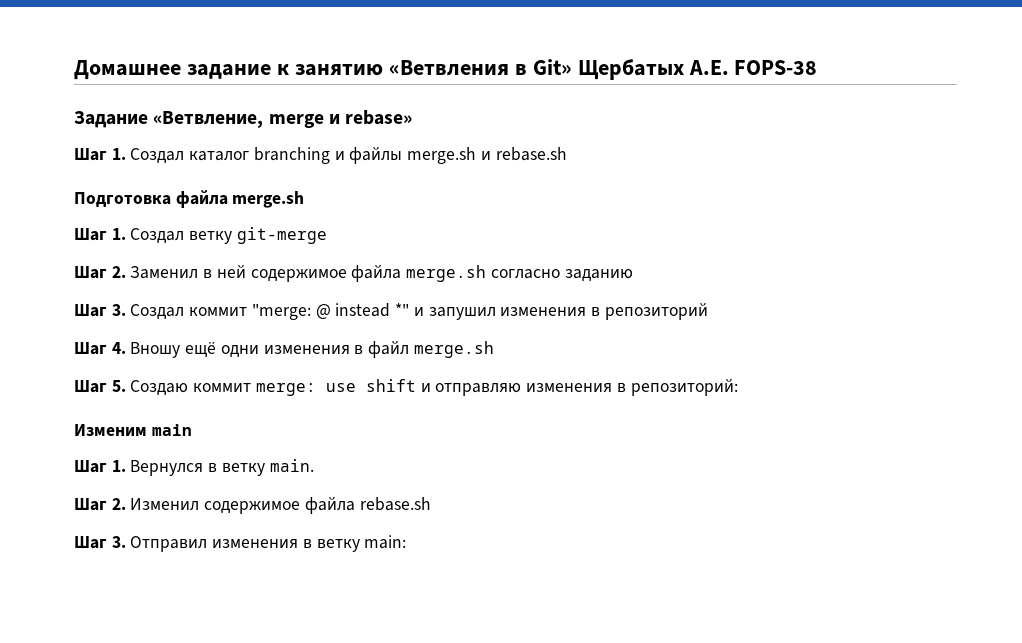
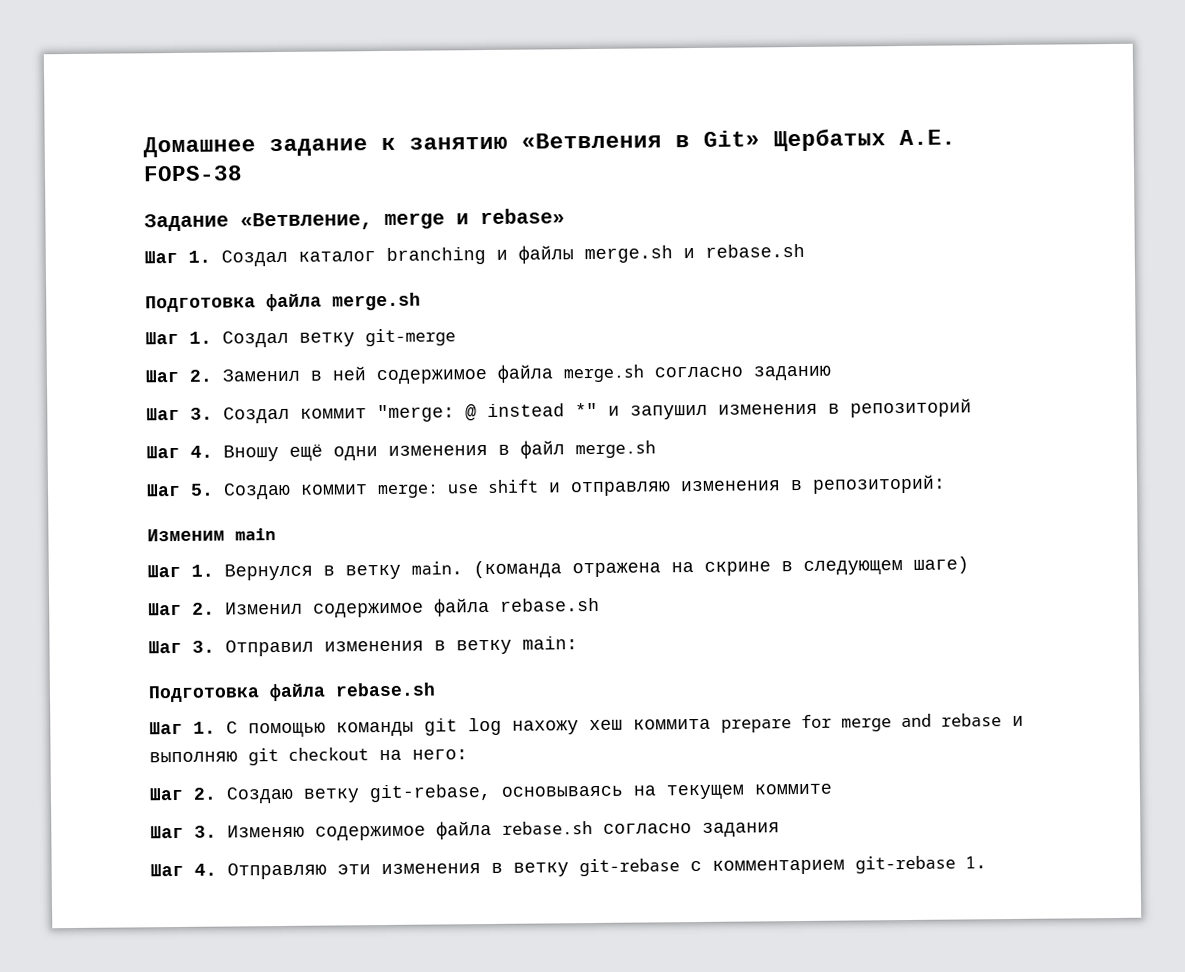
+ (команда отражена на скрине в следующем шаге)
+ Подготовка файла rebase.sh
+ Шаг 1. С помощью команды git log нахожу хеш коммита prepare for merge and rebase и выполняю git checkout на него:
+ Шаг 2. Создаю ветку git-rebase, основываясь на текущем коммите
+ Шаг 3. Изменяю содержимое файла rebase.sh согласно задания
+ Шаг 4. Отправляю эти изменения в ветку git-rebase с комментарием git-rebase 1.

